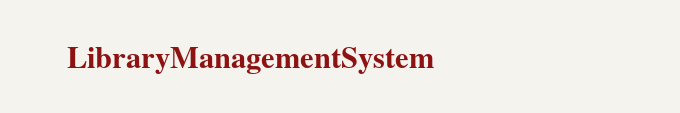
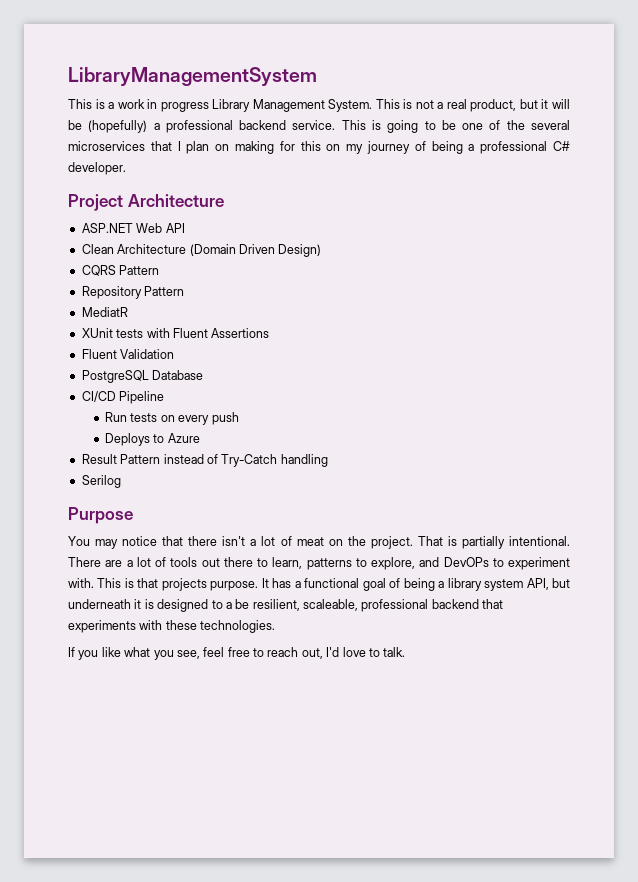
+ This is a work in progress Library Management System. This is not a real product, but it will be (hopefully) a professional backend service. This is going to be one of the several microservices that I plan on making for this on my journey of being a professional C# developer.
+ Project Architecture
+ ASP.NET Web API
+ Clean Architecture (Domain Driven Design)
+ CQRS Pattern
+ Repository Pattern
+ MediatR
+ XUnit tests with Fluent Assertions
+ Fluent Validation
+ PostgreSQL Database
+ CI/CD Pipeline
+ Run tests on every push
+ Deploys to Azure
+ Result Pattern instead of Try-Catch handling
+ Serilog
+ Purpose
+ You may notice that there isn't a lot of meat on the project. That is partially intentional. There are a lot of tools out there to learn, patterns to explore, and DevOPs to experiment with. This is that projects purpose. It has a functional goal of being a library system API, but underneath it is designed to a be resilient, scaleable, professional backend that experiments with these technologies.
+ If you like what you see, feel free to reach out, I'd love to talk.

